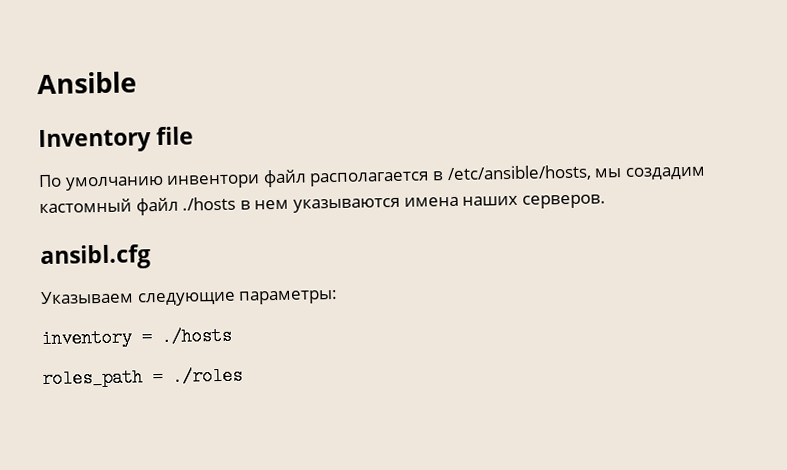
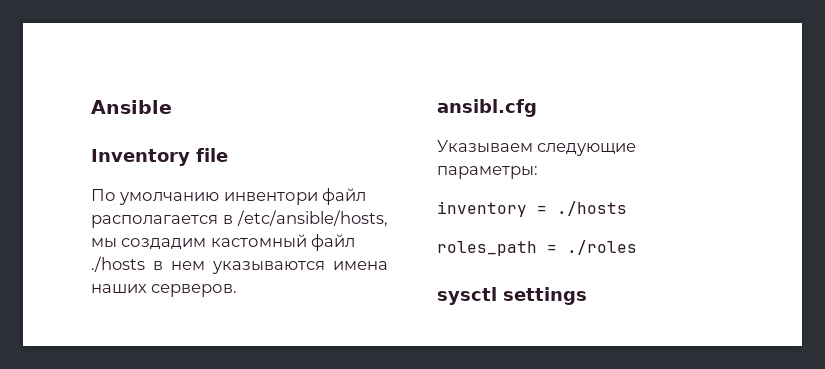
+ sysctl settings

